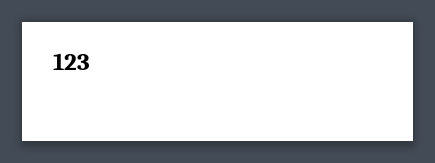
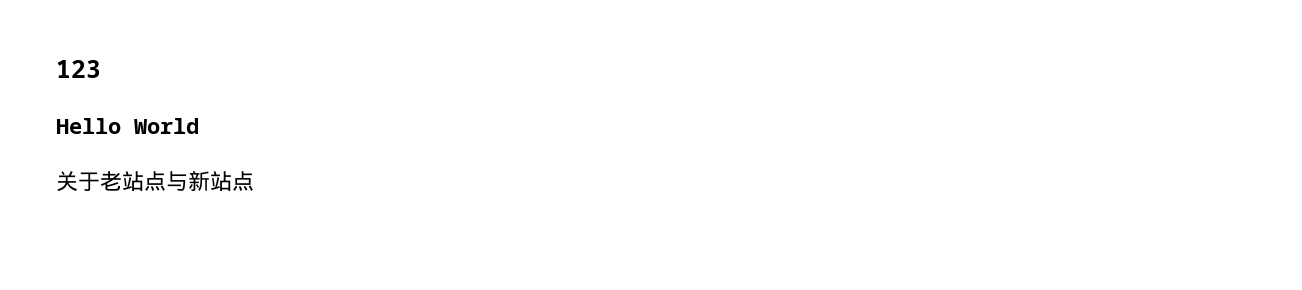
+ Hello World
+ 关于老站点与新站点

